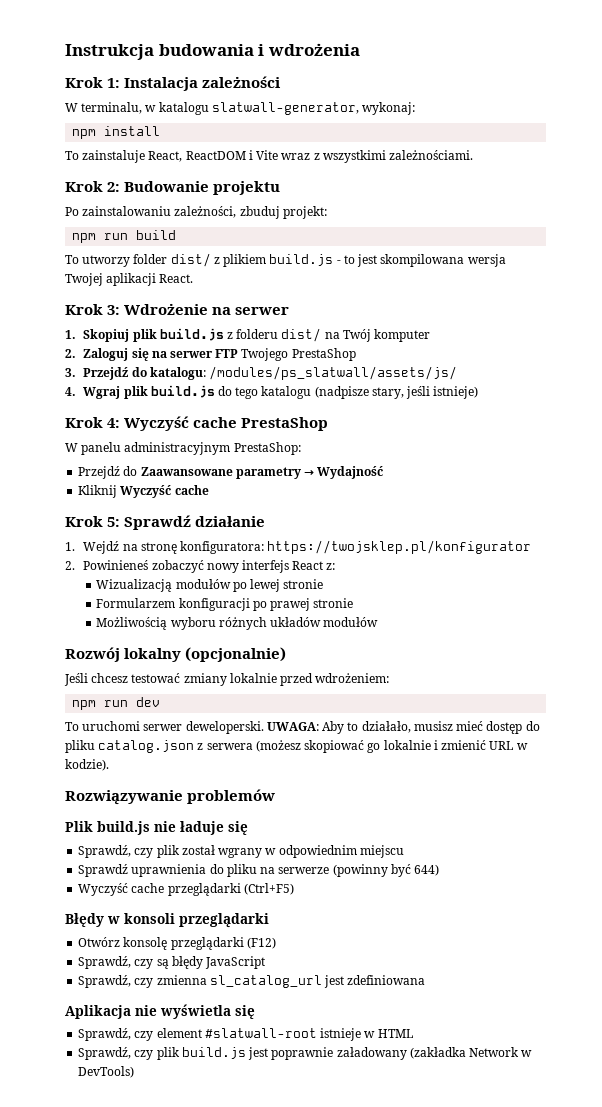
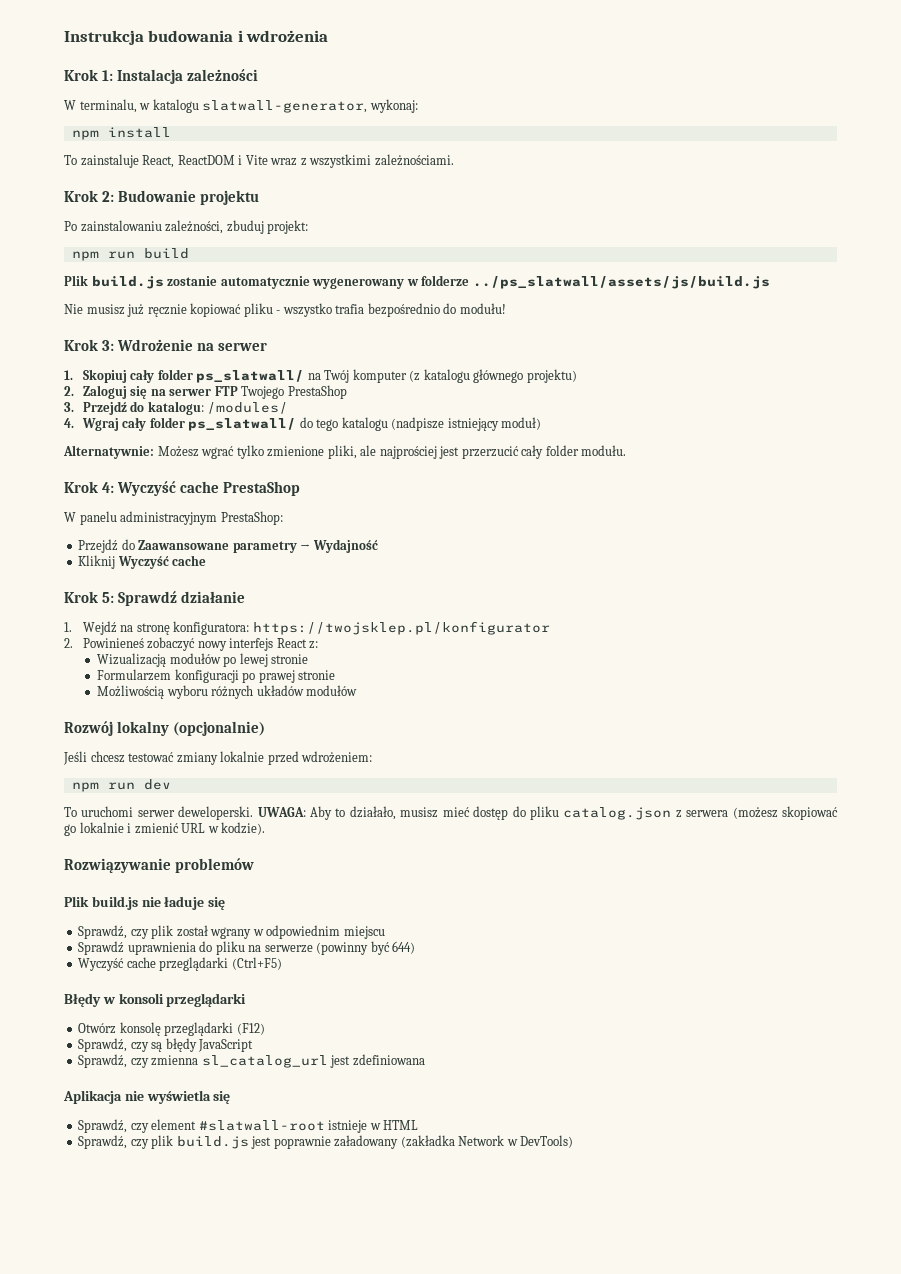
- To utworzy folder dist/ z plikiem build.js - to jest skompilowana wersja Twojej aplikacji React.
+ Plik build.js zostanie automatycznie wygenerowany w folderze ../ps_slatwall/assets/js/build.js
+ Nie musisz już ręcznie kopiować pliku - wszystko trafia bezpośrednio do modułu!
- 1. Skopiuj plik build.js z folderu dist/ na Twój komputer
+ 1. Skopiuj cały folder ps_slatwall/ na Twój komputer (z katalogu głównego projektu)
- 3. Przejdź do katalogu: /modules/ps_slatwall/assets/js/
+ 3. Przejdź do katalogu: /modules/
- 4. Wgraj plik build.js do tego katalogu (nadpisze stary, jeśli istnieje)
+ 4. Wgraj cały folder ps_slatwall/ do tego katalogu (nadpisze istniejący moduł)
+ Alternatywnie: Możesz wgrać tylko zmienione pliki, ale najprościej jest przerzucić cały folder modułu.

